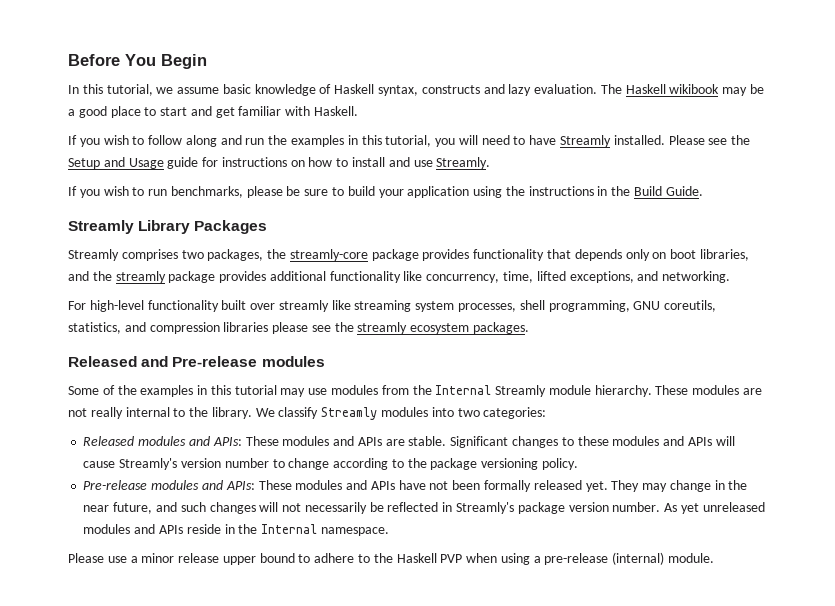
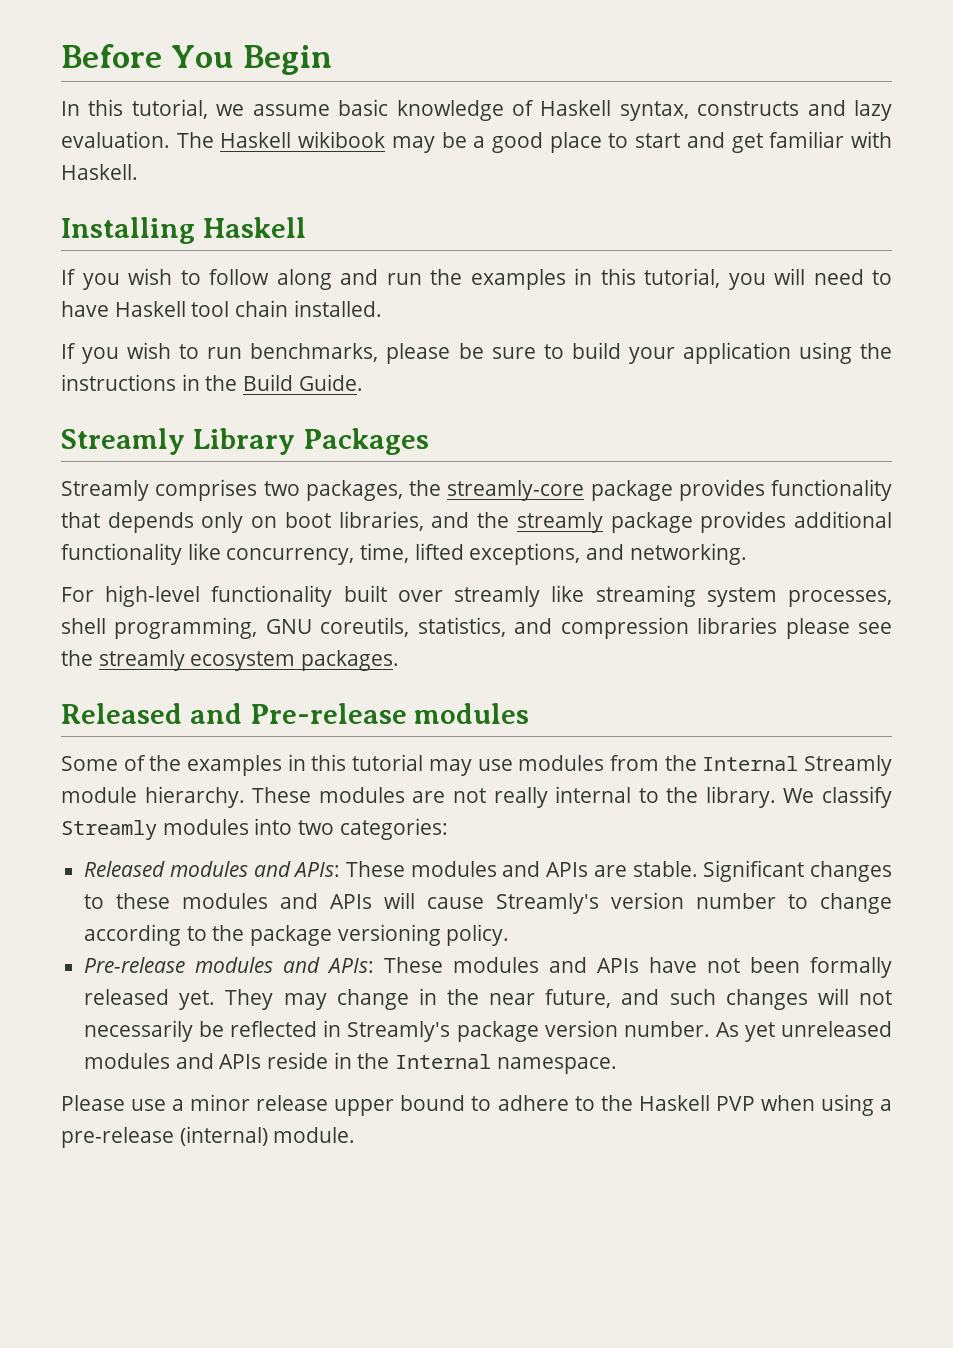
+ Installing Haskell
- If you wish to follow along and run the examples in this tutorial, you will need to have Streamly installed. Please see the Setup and Usage guide for instructions on how to install and use Streamly.
+ If you wish to follow along and run the examples in this tutorial, you will need to have Haskell tool chain installed.

